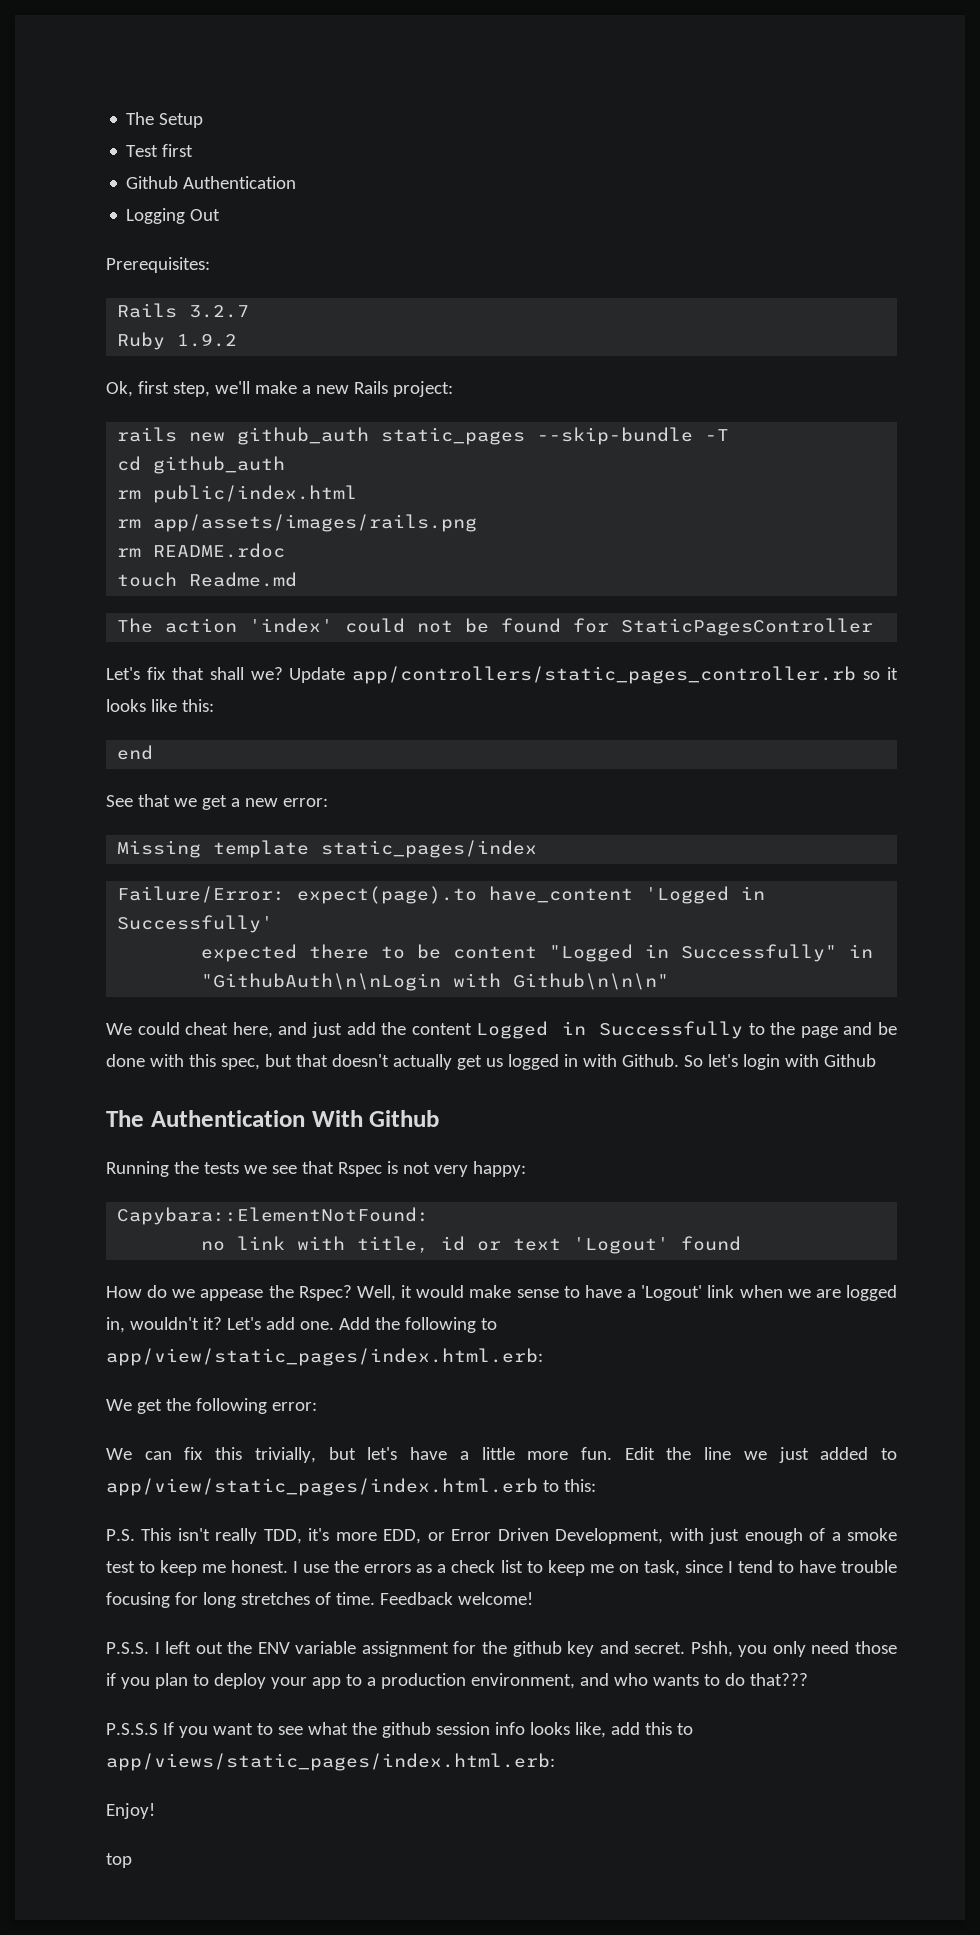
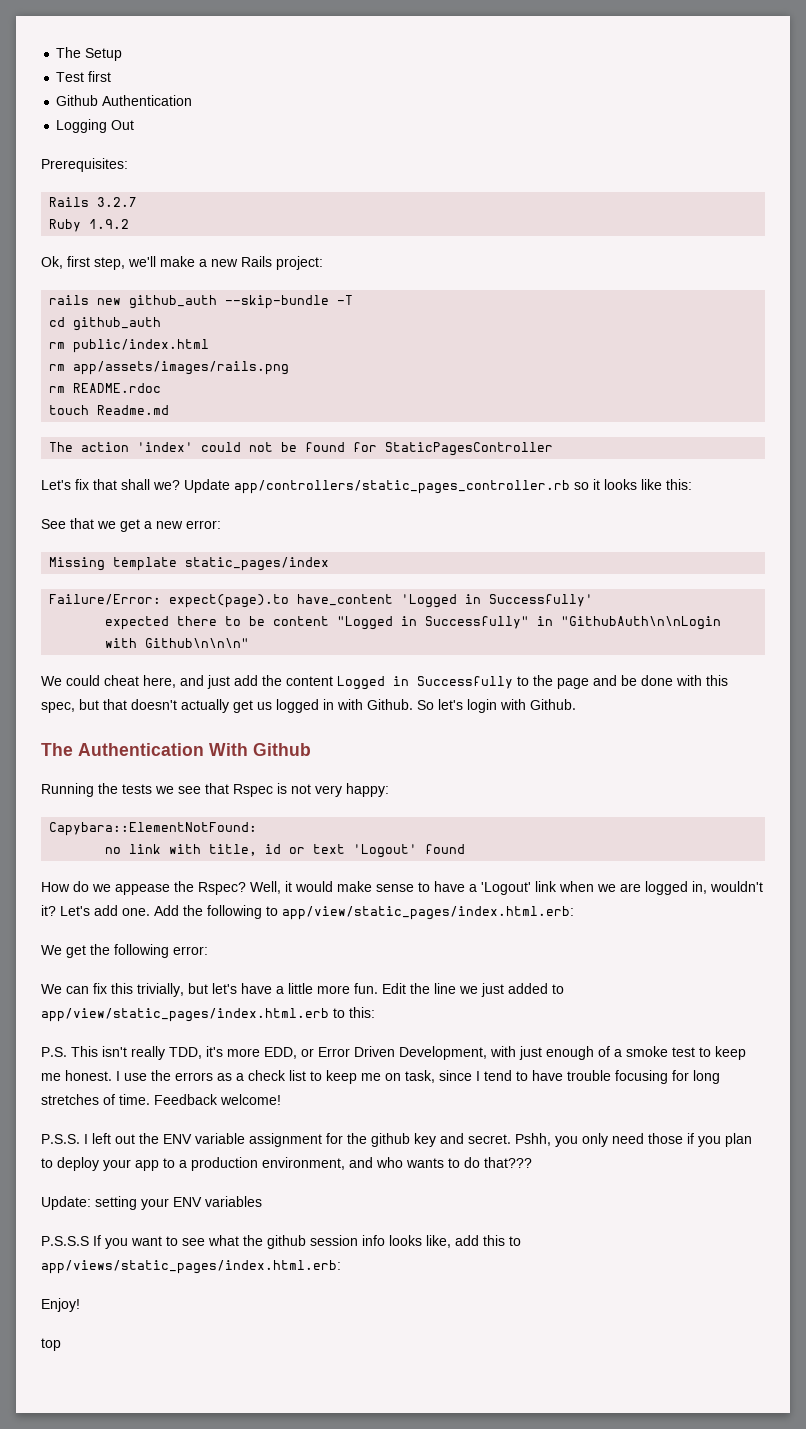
- rails new github_auth static_pages --skip-bundle -T
+ rails new github_auth --skip-bundle -T
- end
- So let's login with Github
+ So let's login with Github.
+ Update: setting your ENV variables

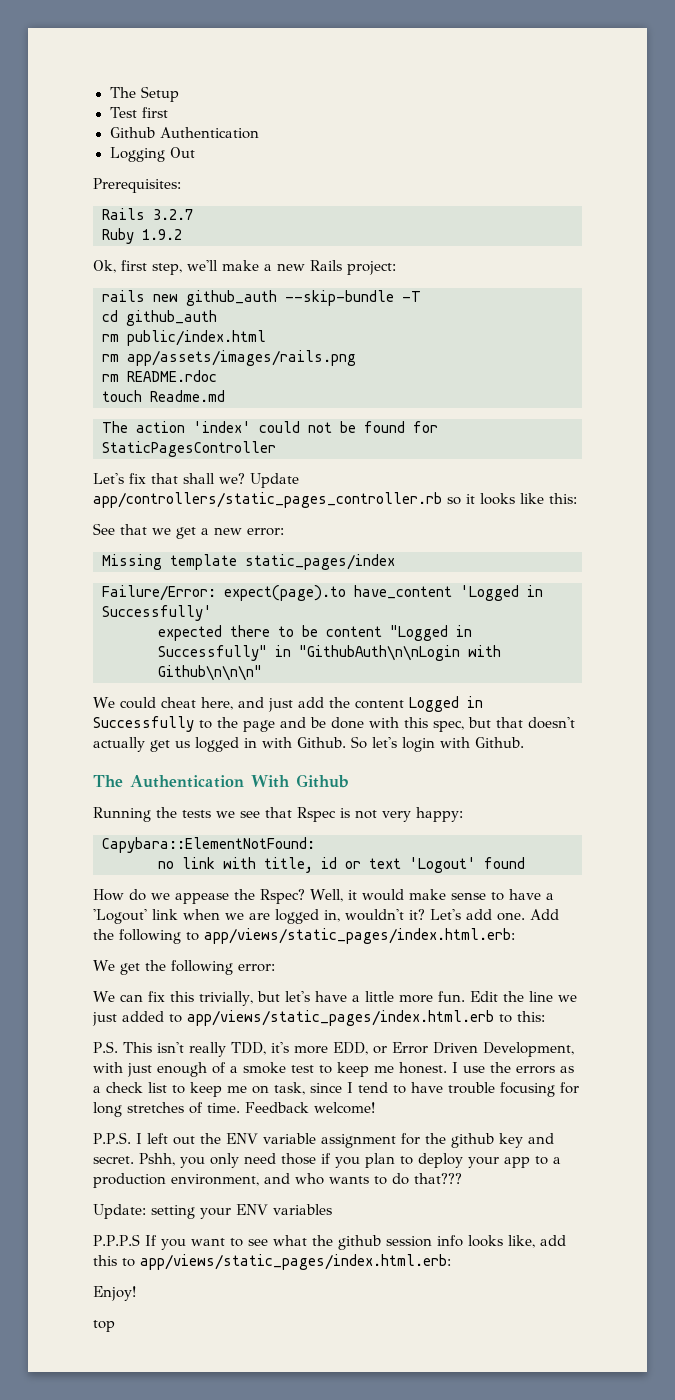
- Add the following to app/view/static_pages/index.html.erb:
+ Add the following to app/views/static_pages/index.html.erb:
- Edit the line we just added to app/view/static_pages/index.html.erb to this:
+ Edit the line we just added to app/views/static_pages/index.html.erb to this:
- P.S.S. I left out the ENV variable assignment for the github key and secret.
+ P.P.S. I left out the ENV variable assignment for the github key and secret.
- P.S.S.S If you want to see what the github session info looks like, add this to app/views/static_pages/index.html.erb:
+ P.P.P.S If you want to see what the github session info looks like, add this to app/views/static_pages/index.html.erb:

